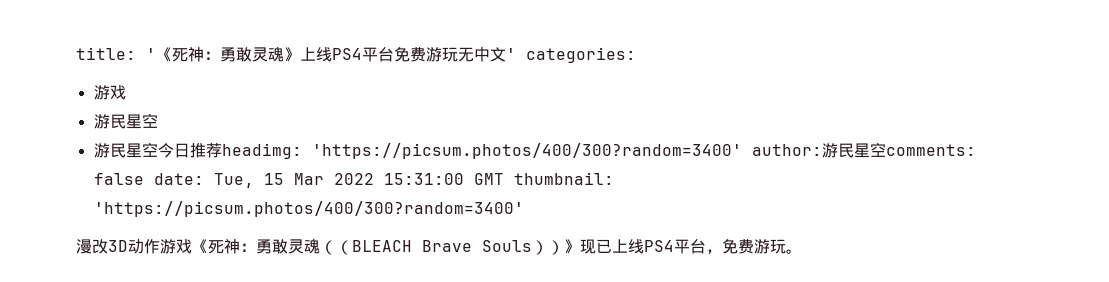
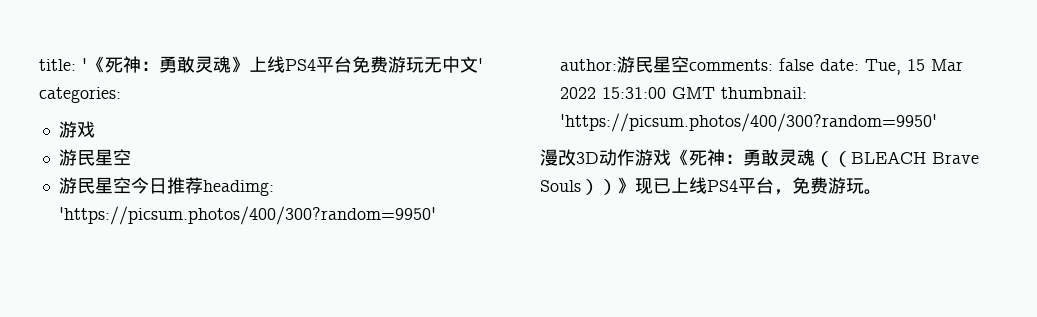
- 游民星空今日推荐headimg: 'https://picsum.photos/400/300?random=3400' author:游民星空comments: false date: Tue, 15 Mar 2022 15:31:00 GMT thumbnail: 'https://picsum.photos/400/300?random=3400'
+ 游民星空今日推荐headimg: 'https://picsum.photos/400/300?random=9950' author:游民星空comments: false date: Tue, 15 Mar 2022 15:31:00 GMT thumbnail: 'https://picsum.photos/400/300?random=9950'

